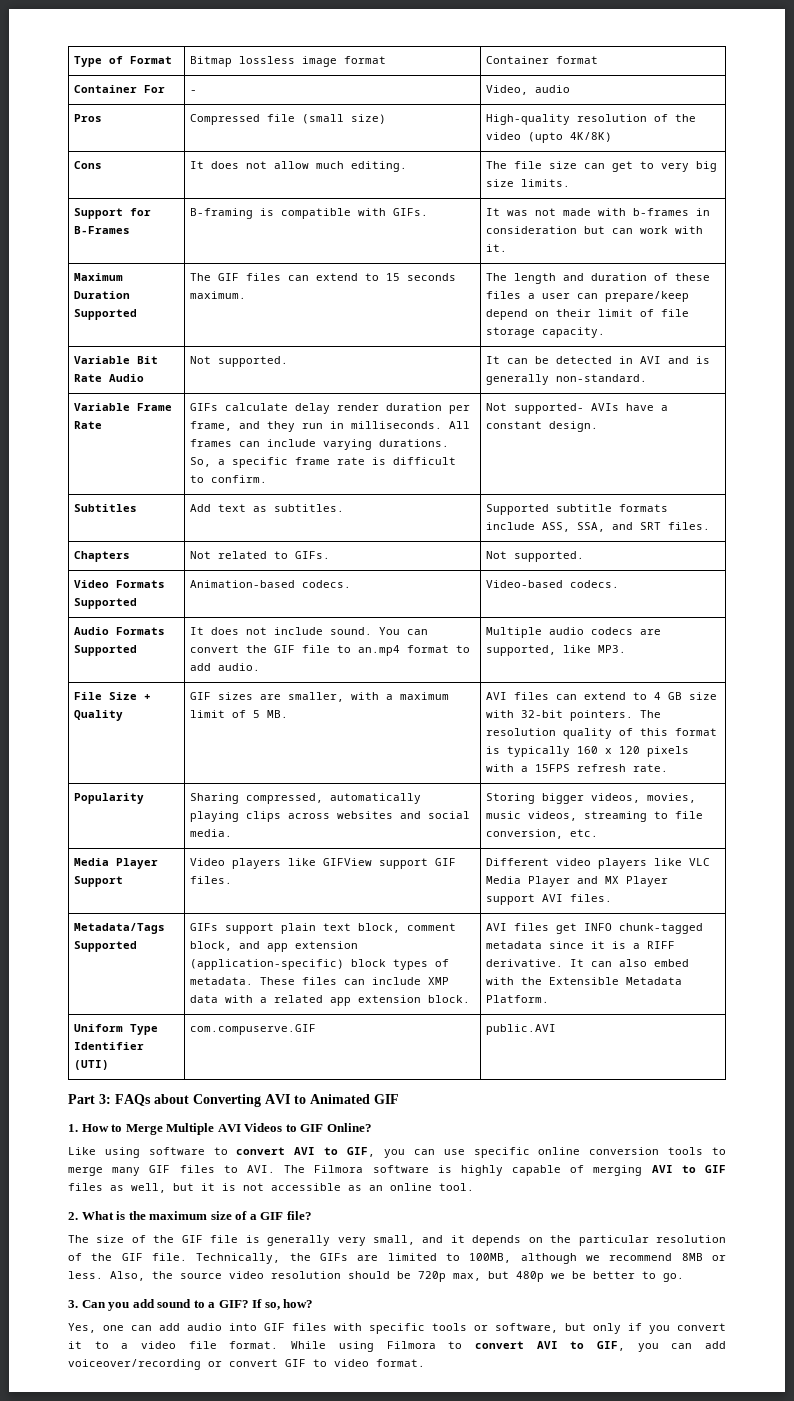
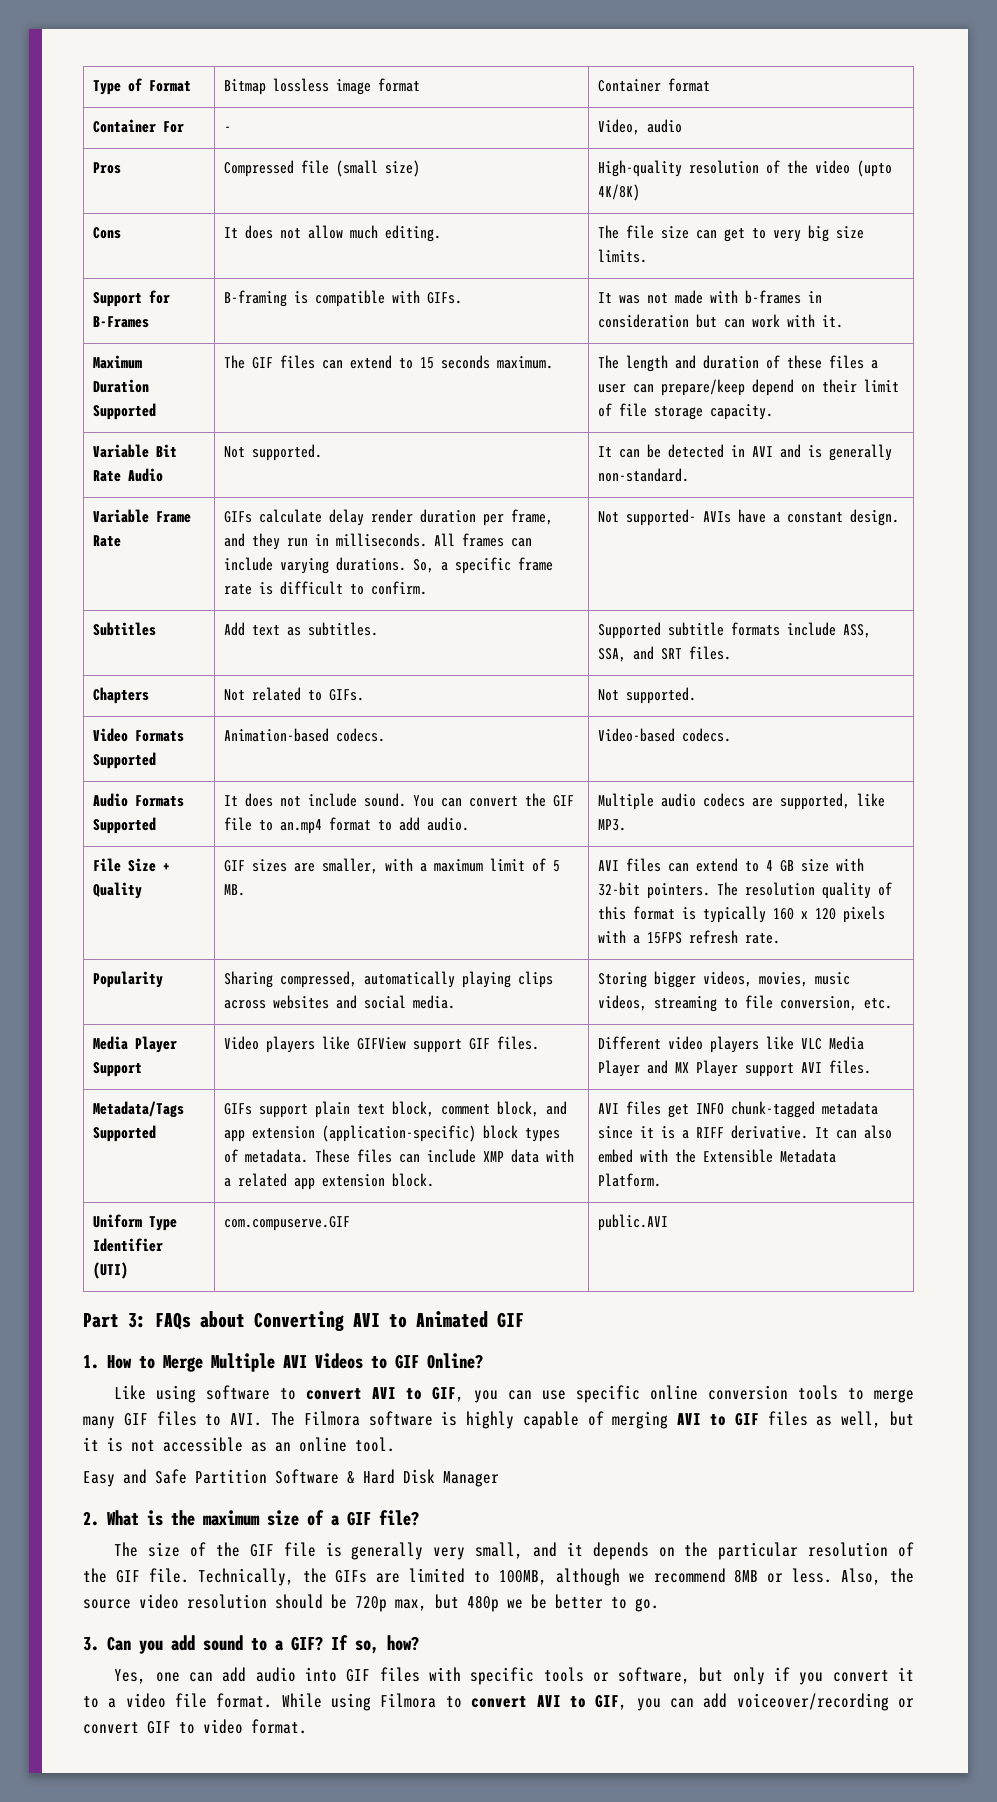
+ Easy and Safe Partition Software & Hard Disk Manager

